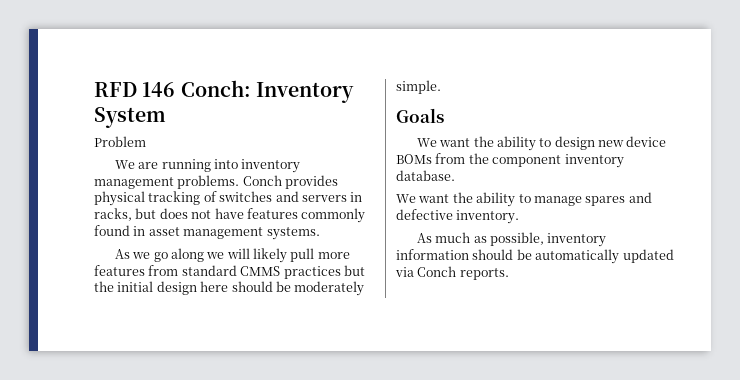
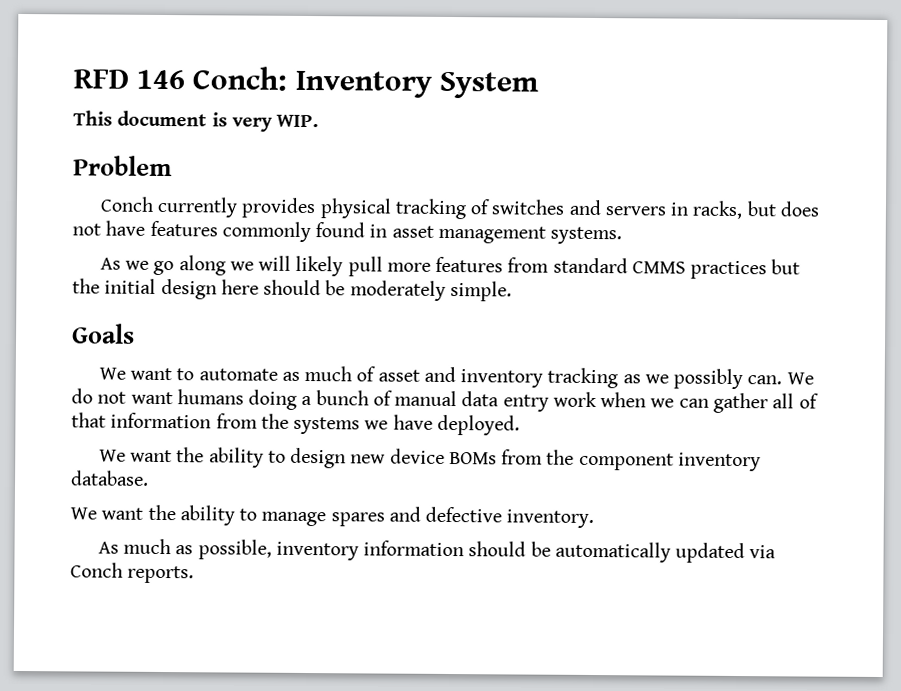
+ This document is very WIP.
  Problem
- We are running into inventory management problems. Conch provides physical tracking of switches and servers in racks, but does not have features commonly found in asset management systems.
+ Conch currently provides physical tracking of switches and servers in racks, but does not have features commonly found in asset management systems.
+ We want to automate as much of asset and inventory tracking as we possibly can. We do not want humans doing a bunch of manual data entry work when we can gather all of that information from the systems we have deployed.

